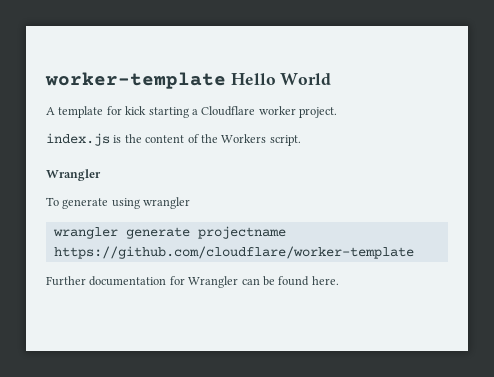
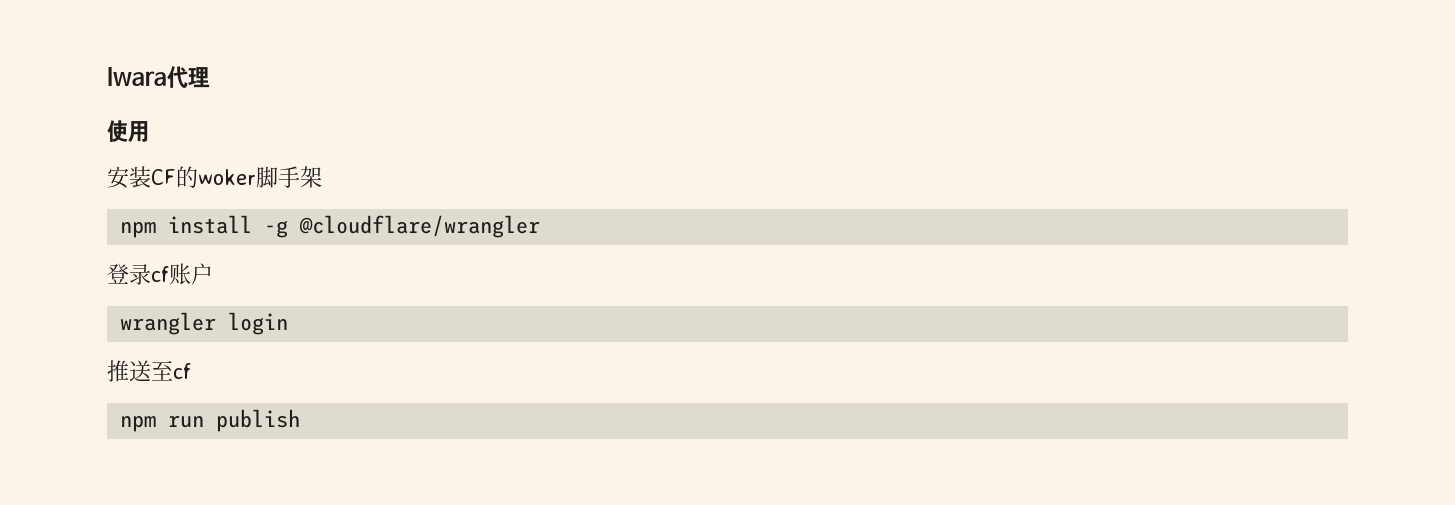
- worker-template Hello World
- A template for kick starting a Cloudflare worker project.
- index.js is the content of the Workers script.
- Wrangler
- To generate using wrangler
- wrangler generate projectname https://github.com/cloudflare/worker-template
- Further documentation for Wrangler can be found here.
+ Iwara代理
+ 使用
+ 安装CF的woker脚手架
+ npm install -g @cloudflare/wrangler
+ 登录cf账户
+ wrangler login
+ 推送至cf
+ npm run publish

